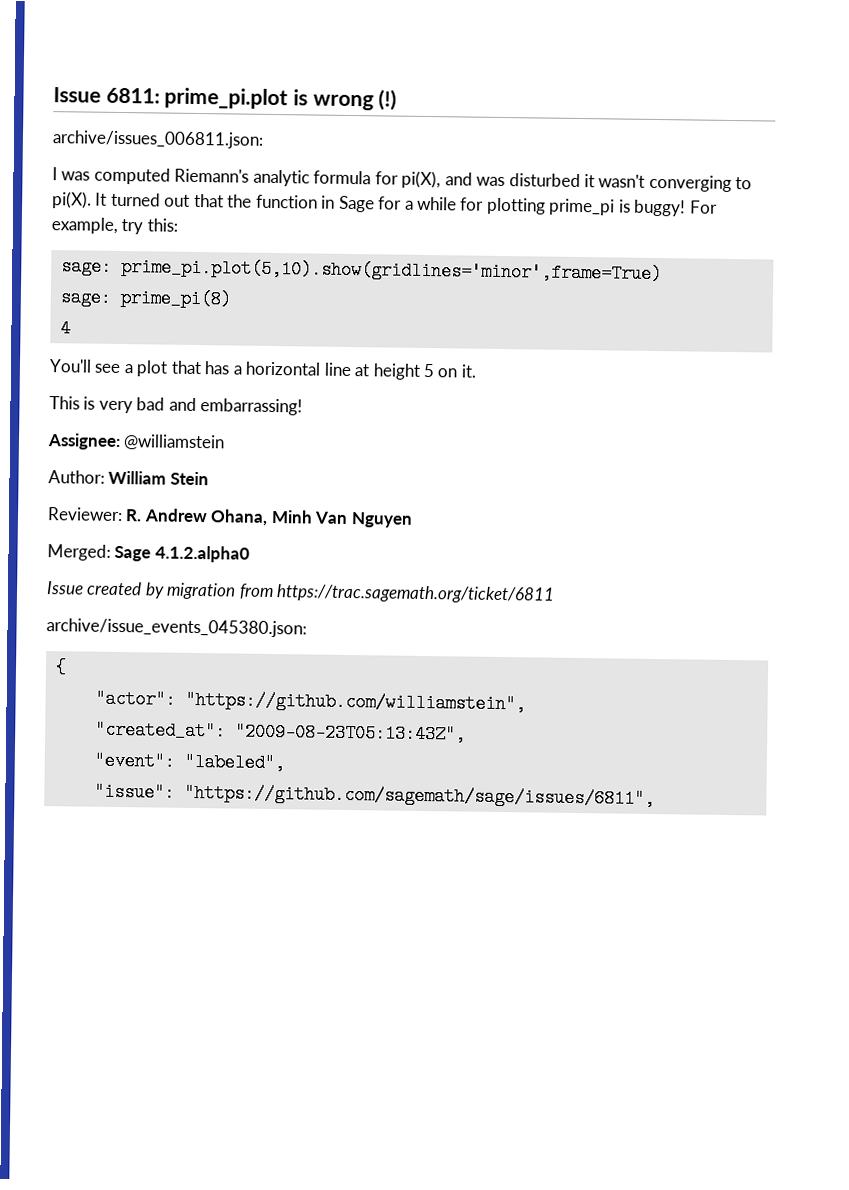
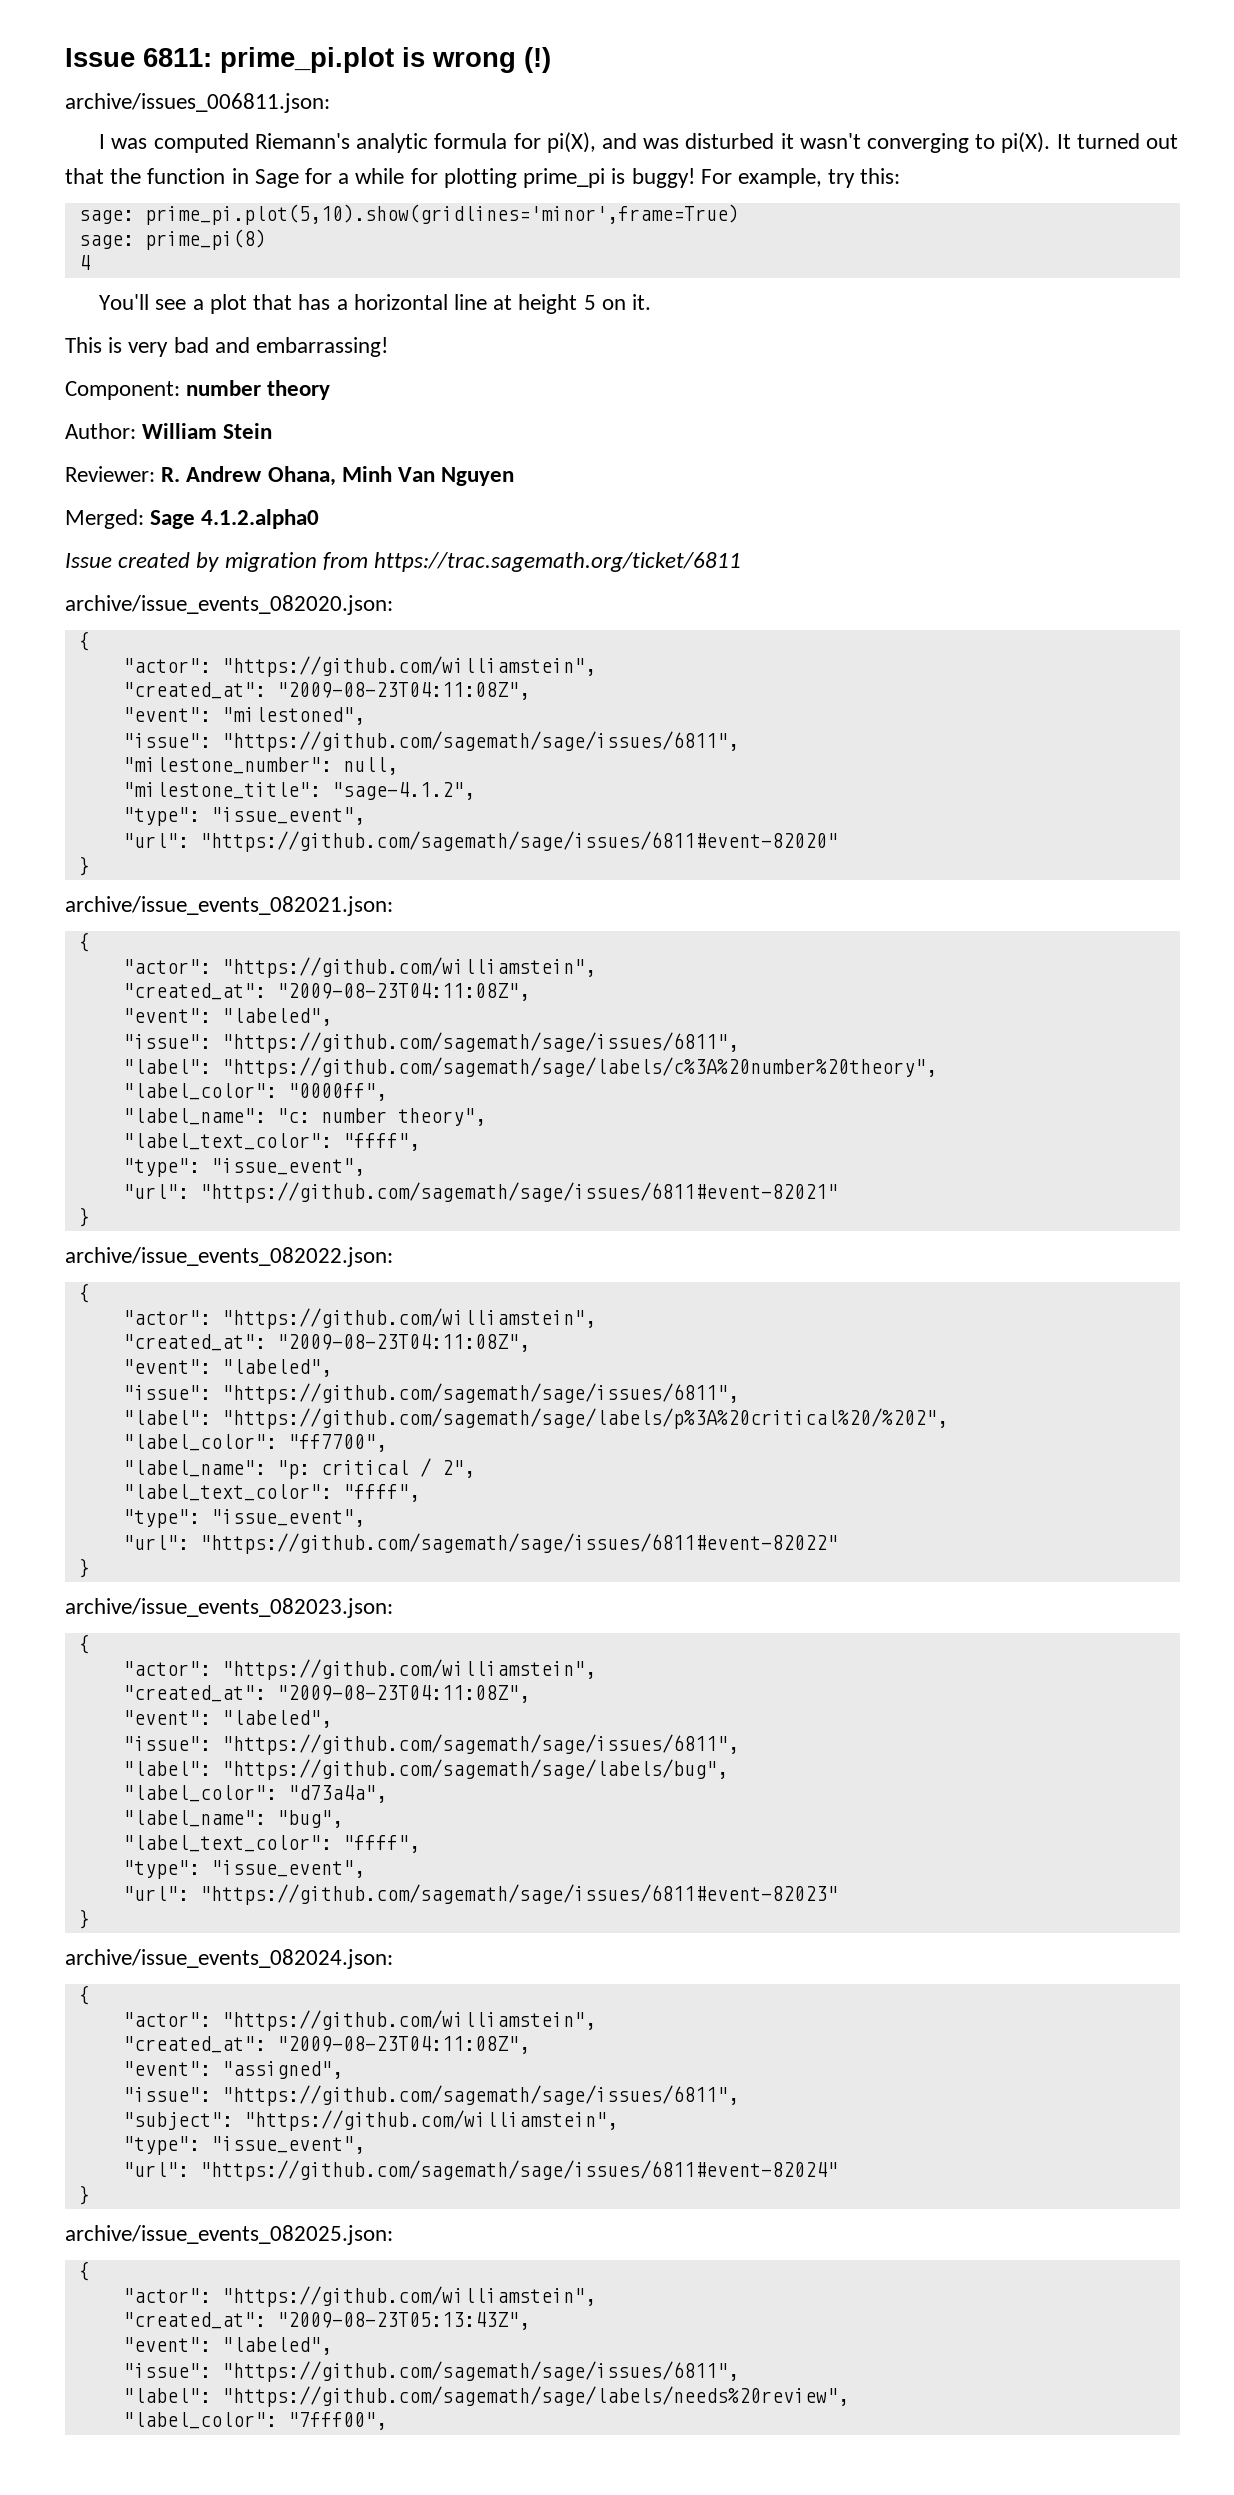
- Assignee: @williamstein
+ Component: number theory
- archive/issue_events_045380.json:
+ archive/issue_events_082020.json:
+ {
+ "actor": "https://github.com/williamstein",
+ "created_at": "2009-08-23T04:11:08Z",
+ "event": "milestoned",
+ "issue": "https://github.com/sagemath/sage/issues/6811",
+ "milestone_number": null,
+ "milestone_title": "sage-4.1.2",
+ "type": "issue_event",
+ "url": "https://github.com/sagemath/sage/issues/6811#event-82020"
+ }
+ archive/issue_events_082021.json:
+ {
+ "actor": "https://github.com/williamstein",
+ "created_at": "2009-08-23T04:11:08Z",
+ "event": "labeled",
+ "issue": "https://github.com/sagemath/sage/issues/6811",
+ "label": "https://github.com/sagemath/sage/labels/c%3A%20number%20theory",
+ "label_color": "0000ff",
+ "label_name": "c: number theory",
+ "label_text_color": "ffff",
+ "type": "issue_event",
+ "url": "https://github.com/sagemath/sage/issues/6811#event-82021"
+ }
+ archive/issue_events_082022.json:
+ {
+ "actor": "https://github.com/williamstein",
+ "created_at": "2009-08-23T04:11:08Z",
+ "event": "labeled",
+ "issue": "https://github.com/sagemath/sage/issues/6811",
+ "label": "https://github.com/sagemath/sage/labels/p%3A%20critical%20/%202",
+ "label_color": "ff7700",
+ "label_name": "p: critical / 2",
+ "label_text_color": "ffff",
+ "type": "issue_event",
+ "url": "https://github.com/sagemath/sage/issues/6811#event-82022"
+ }
+ archive/issue_events_082023.json:
+ {
+ "actor": "https://github.com/williamstein",
+ "created_at": "2009-08-23T04:11:08Z",
+ "event": "labeled",
+ "issue": "https://github.com/sagemath/sage/issues/6811",
+ "label": "https://github.com/sagemath/sage/labels/bug",
+ "label_color": "d73a4a",
+ "label_name": "bug",
+ "label_text_color": "ffff",
+ "type": "issue_event",
+ "url": "https://github.com/sagemath/sage/issues/6811#event-82023"
+ }
+ archive/issue_events_082024.json:
+ {
+ "actor": "https://github.com/williamstein",
+ "created_at": "2009-08-23T04:11:08Z",
+ "event": "assigned",
+ "issue": "https://github.com/sagemath/sage/issues/6811",
+ "subject": "https://github.com/williamstein",
+ "type": "issue_event",
+ "url": "https://github.com/sagemath/sage/issues/6811#event-82024"
+ }
+ archive/issue_events_082025.json:
+ "label": "https://github.com/sagemath/sage/labels/needs%20review",
+ "label_color": "7fff00",

